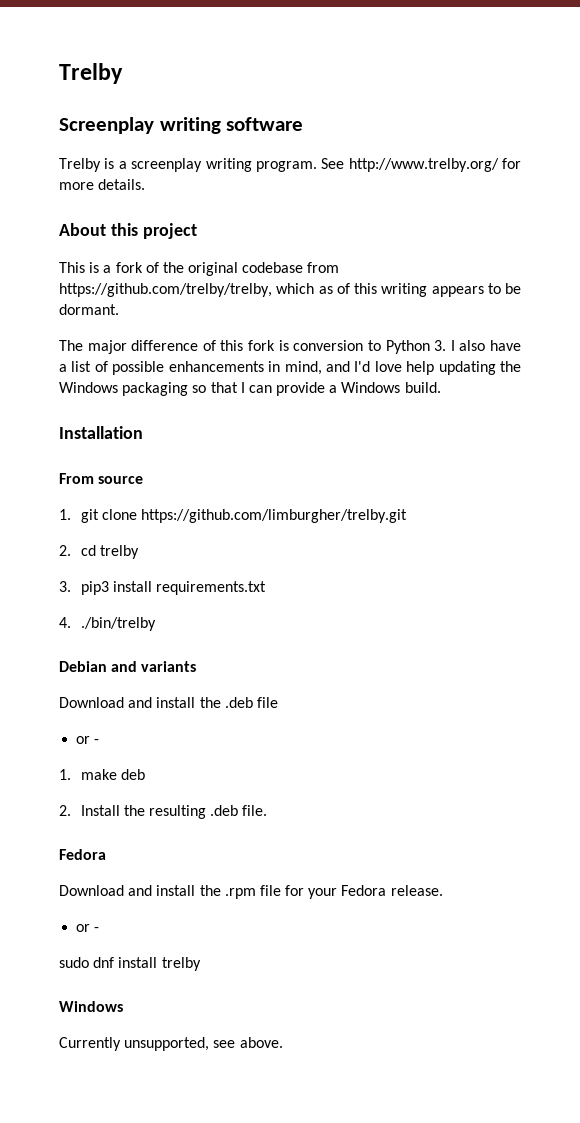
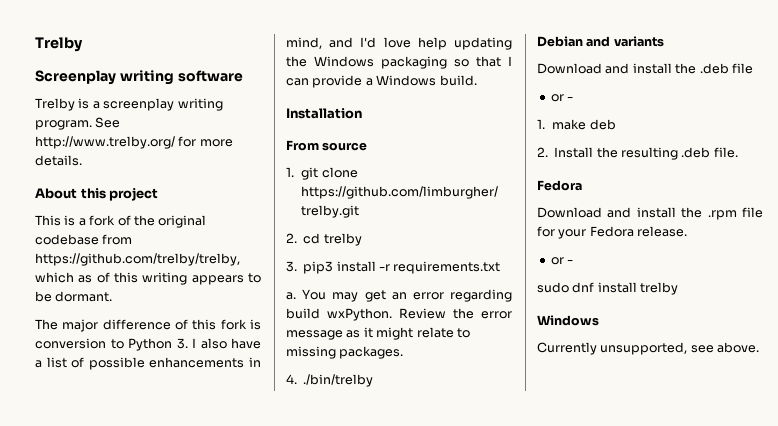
- 3. pip3 install requirements.txt
+ 3. pip3 install -r requirements.txt
+ a. You may get an error regarding build wxPython. Review the error message as it might relate to missing packages.

